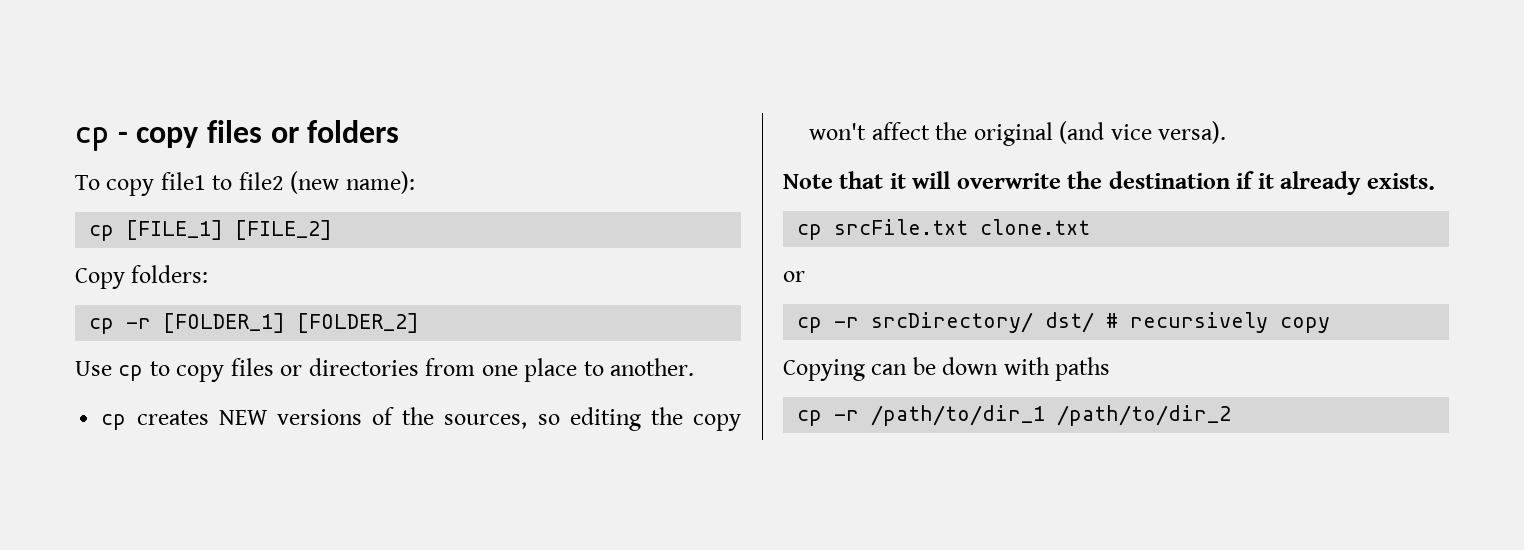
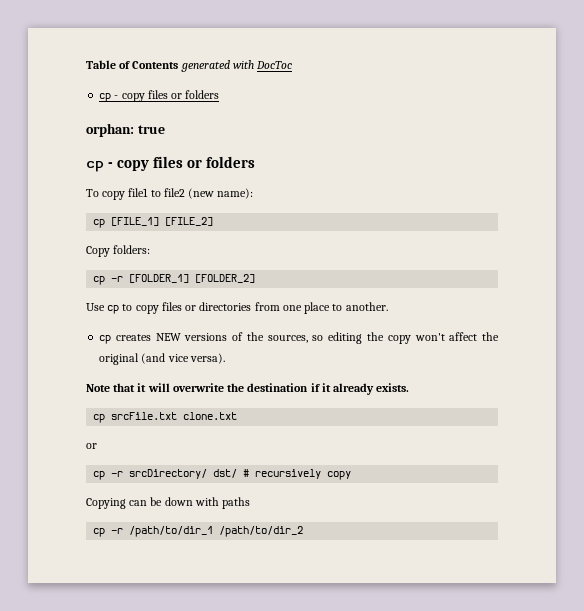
+ Table of Contents generated with DocToc
+ cp - copy files or folders
+ orphan: true

